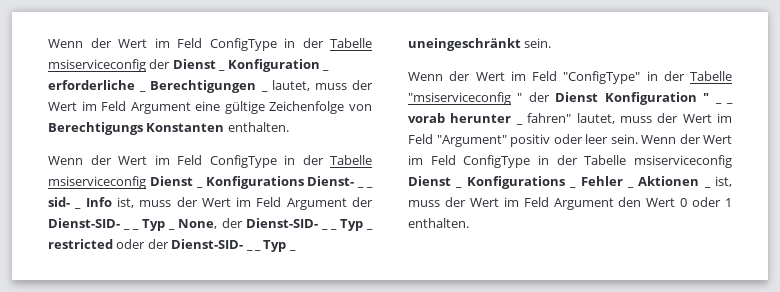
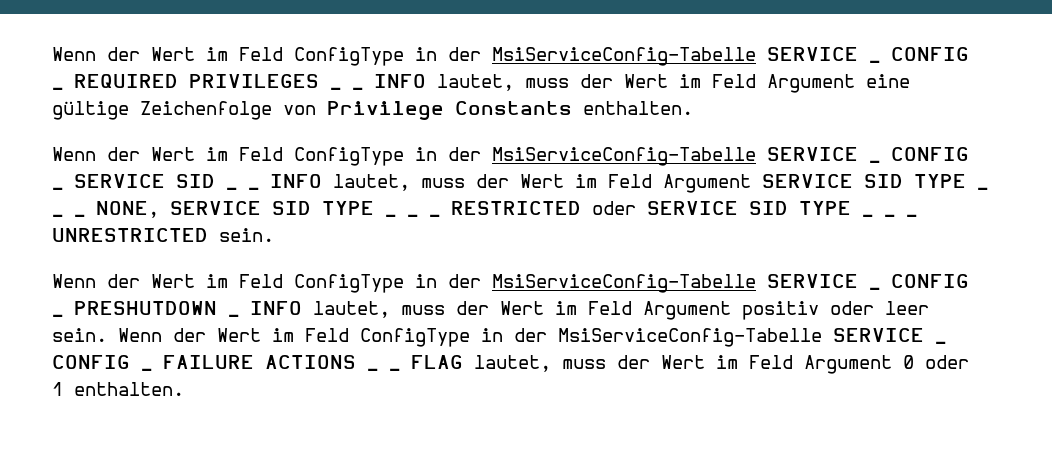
- Wenn der Wert im Feld ConfigType in der Tabelle msiserviceconfig der Dienst _ Konfiguration _ erforderliche _ Berechtigungen _ lautet, muss der Wert im Feld Argument eine gültige Zeichenfolge von Berechtigungs Konstanten enthalten.
+ Wenn der Wert im Feld ConfigType in der MsiServiceConfig-Tabelle SERVICE _ CONFIG _ REQUIRED PRIVILEGES _ _ INFO lautet, muss der Wert im Feld Argument eine gültige Zeichenfolge von Privilege Constants enthalten.
- Wenn der Wert im Feld ConfigType in der Tabelle msiserviceconfig Dienst _ Konfigurations Dienst- _ _ sid- _ Info ist, muss der Wert im Feld Argument der Dienst-SID- _ _ Typ _ None, der Dienst-SID- _ _ Typ _ restricted oder der Dienst-SID- _ _ Typ _ uneingeschränkt sein.
+ Wenn der Wert im Feld ConfigType in der MsiServiceConfig-Tabelle SERVICE _ CONFIG _ SERVICE SID _ _ INFO lautet, muss der Wert im Feld Argument SERVICE SID TYPE _ _ _ NONE, SERVICE SID TYPE _ _ _ RESTRICTED oder SERVICE SID TYPE _ _ _ UNRESTRICTED sein.
- Wenn der Wert im Feld "ConfigType" in der Tabelle "msiserviceconfig " der Dienst Konfiguration " _ _ vorab herunter _ fahren" lautet, muss der Wert im Feld "Argument" positiv oder leer sein.
+ Wenn der Wert im Feld ConfigType in der MsiServiceConfig-Tabelle SERVICE _ CONFIG _ PRESHUTDOWN _ INFO lautet, muss der Wert im Feld Argument positiv oder leer sein.
- Wenn der Wert im Feld ConfigType in der Tabelle msiserviceconfig Dienst _ Konfigurations _ Fehler _ Aktionen _ ist, muss der Wert im Feld Argument den Wert 0 oder 1 enthalten.
+ Wenn der Wert im Feld ConfigType in der MsiServiceConfig-Tabelle SERVICE _ CONFIG _ FAILURE ACTIONS _ _ FLAG lautet, muss der Wert im Feld Argument 0 oder 1 enthalten.

